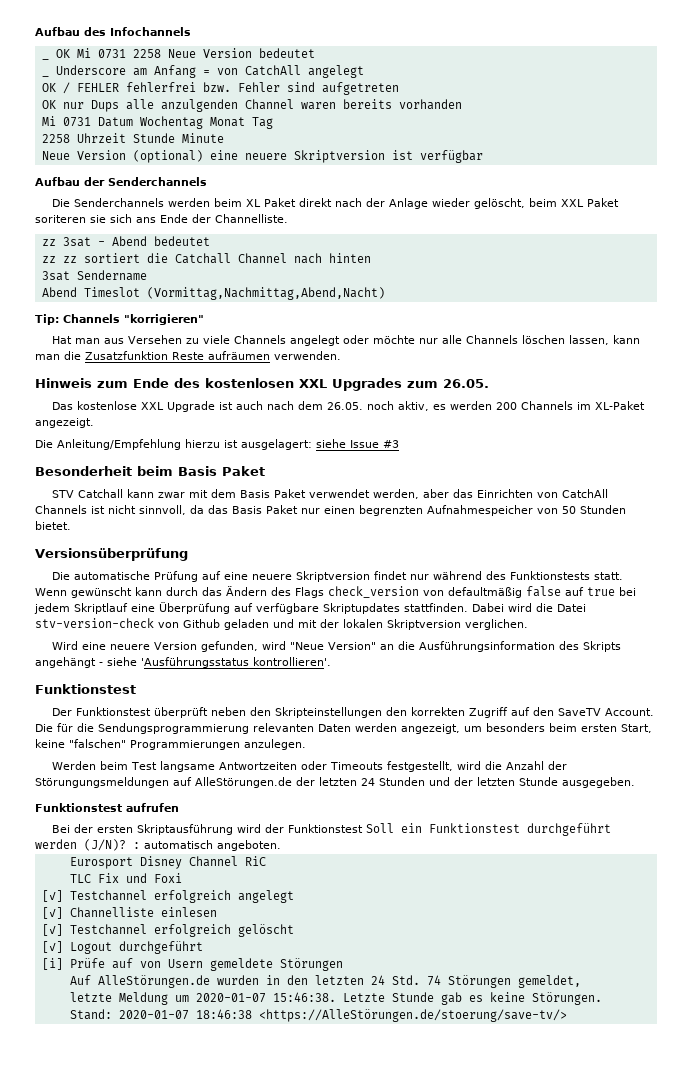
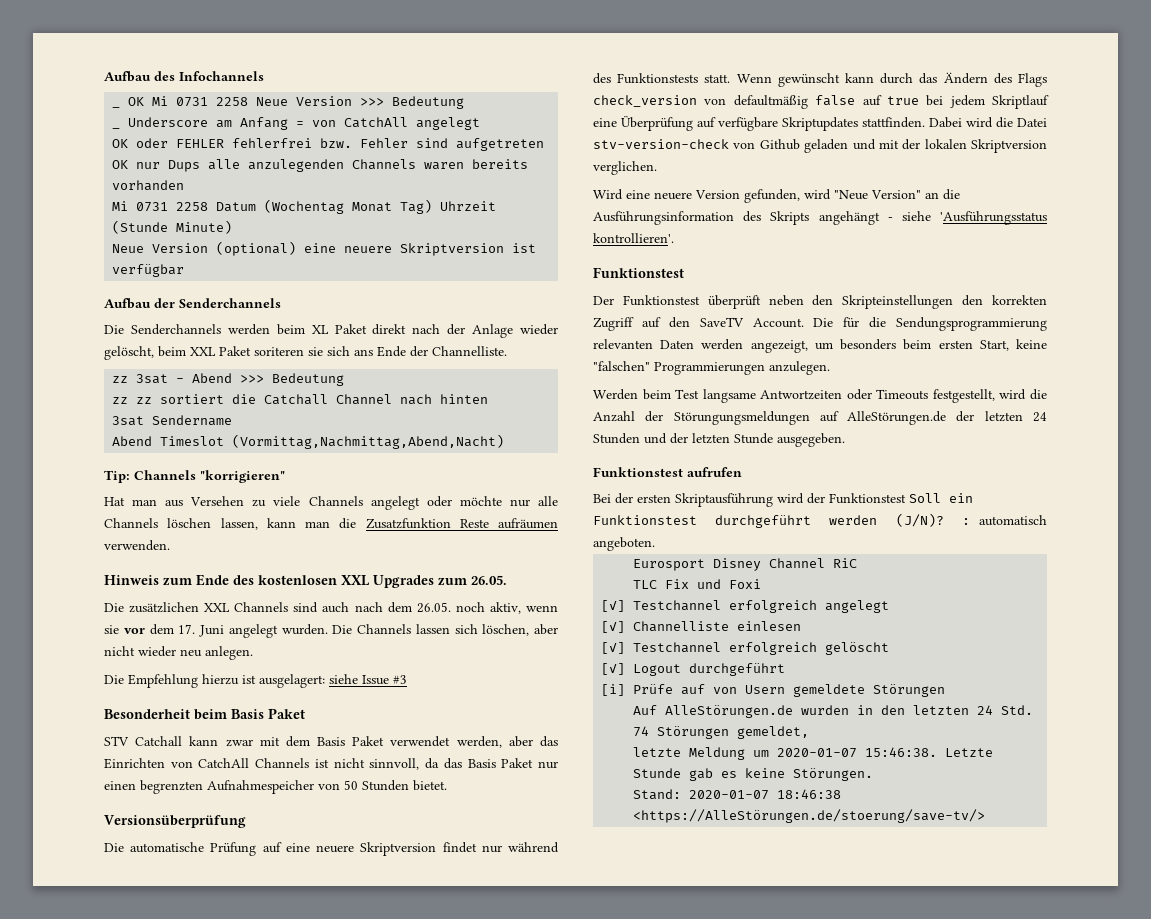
- _ OK Mi 0731 2258 Neue Version bedeutet
+ _ OK Mi 0731 2258 Neue Version >>> Bedeutung
- OK / FEHLER fehlerfrei bzw. Fehler sind aufgetreten
+ OK oder FEHLER fehlerfrei bzw. Fehler sind aufgetreten
- OK nur Dups alle anzulgenden Channel waren bereits vorhanden
+ OK nur Dups alle anzulegenden Channels waren bereits vorhanden
- Mi 0731 Datum Wochentag Monat Tag
- 2258 Uhrzeit Stunde Minute
+ Mi 0731 2258 Datum (Wochentag Monat Tag) Uhrzeit (Stunde Minute)
- zz 3sat - Abend bedeutet
+ zz 3sat - Abend >>> Bedeutung
- Das kostenlose XXL Upgrade ist auch nach dem 26.05. noch aktiv, es werden 200 Channels im XL-Paket angezeigt.
- Die Anleitung/Empfehlung hierzu ist ausgelagert: siehe Issue #3
+ Die zusätzlichen XXL Channels sind auch nach dem 26.05. noch aktiv, wenn sie vor dem 17. Juni angelegt wurden. Die Channels lassen sich löschen, aber nicht wieder neu anlegen.
+ Die Empfehlung hierzu ist ausgelagert: siehe Issue #3

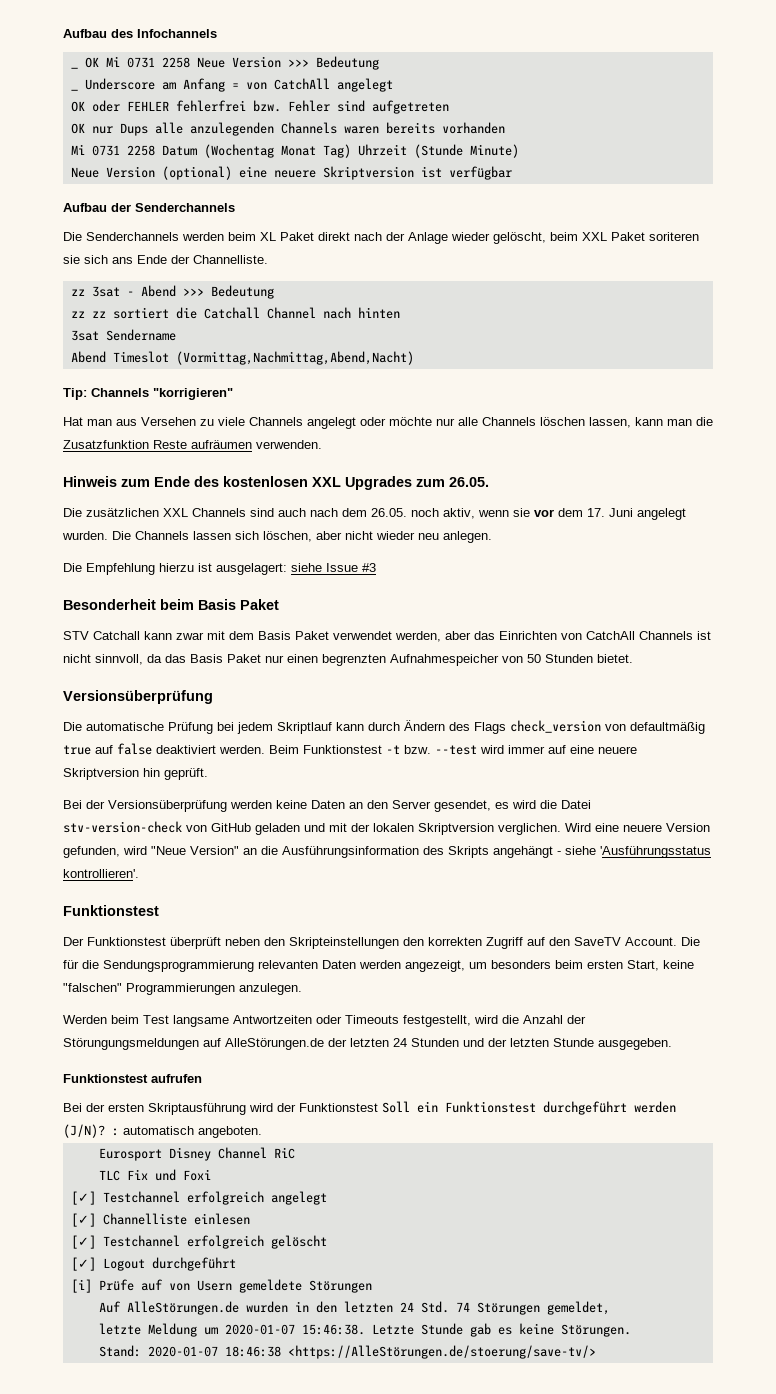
- Die automatische Prüfung auf eine neuere Skriptversion findet nur während des Funktionstests statt. Wenn gewünscht kann durch das Ändern des Flags check_version von defaultmäßig false auf true bei jedem Skriptlauf eine Überprüfung auf verfügbare Skriptupdates stattfinden. Dabei wird die Datei stv-version-check von Github geladen und mit der lokalen Skriptversion verglichen.
- Wird eine neuere Version gefunden, wird "Neue Version" an die Ausführungsinformation des Skripts angehängt - siehe 'Ausführungsstatus kontrollieren'.
+ Die automatische Prüfung bei jedem Skriptlauf kann durch Ändern des Flags check_version von defaultmäßig true auf false deaktiviert werden. Beim Funktionstest -t bzw. --test wird immer auf eine neuere Skriptversion hin geprüft.
+ Bei der Versionsüberprüfung werden keine Daten an den Server gesendet, es wird die Datei stv-version-check von GitHub geladen und mit der lokalen Skriptversion verglichen. Wird eine neuere Version gefunden, wird "Neue Version" an die Ausführungsinformation des Skripts angehängt - siehe 'Ausführungsstatus kontrollieren'.

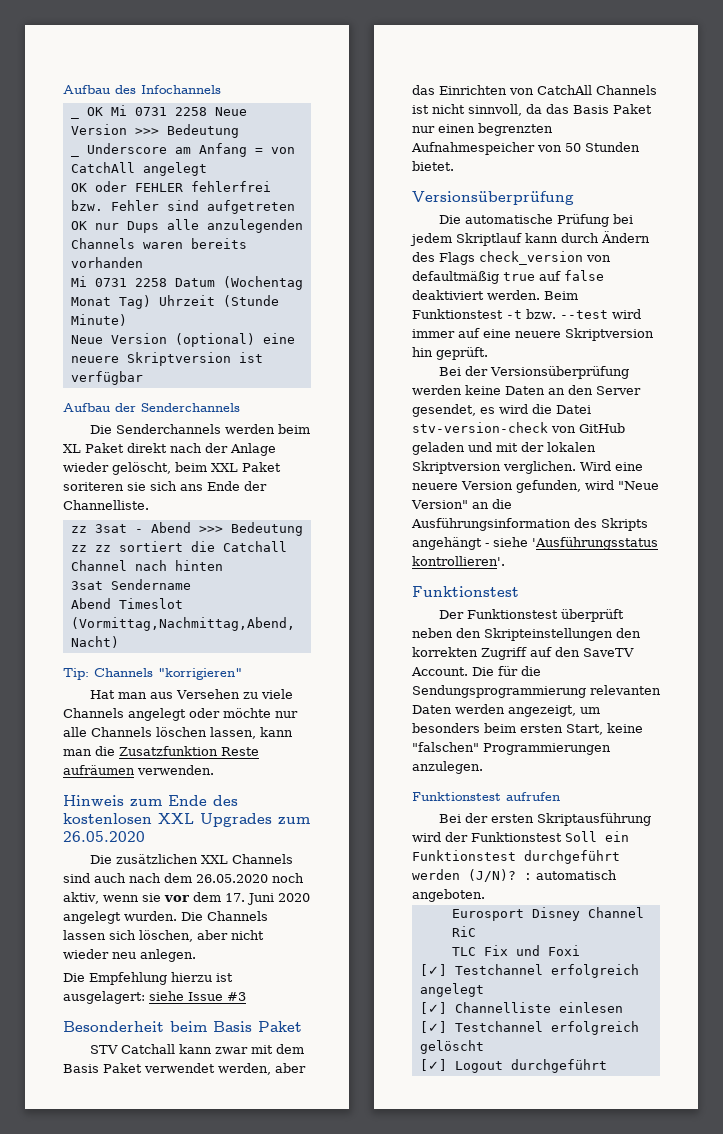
- Hinweis zum Ende des kostenlosen XXL Upgrades zum 26.05.
+ Hinweis zum Ende des kostenlosen XXL Upgrades zum 26.05.2020
- Die zusätzlichen XXL Channels sind auch nach dem 26.05. noch aktiv, wenn sie vor dem 17. Juni angelegt wurden.
+ Die zusätzlichen XXL Channels sind auch nach dem 26.05.2020 noch aktiv, wenn sie vor dem 17. Juni 2020 angelegt wurden.
- Werden beim Test langsame Antwortzeiten oder Timeouts festgestellt, wird die Anzahl der Störungungsmeldungen auf AlleStörungen.de der letzten 24 Stunden und der letzten Stunde ausgegeben.
- [i] Prüfe auf von Usern gemeldete Störungen
- Auf AlleStörungen.de wurden in den letzten 24 Std. 74 Störungen gemeldet,
- letzte Meldung um 2020-01-07 15:46:38. Letzte Stunde gab es keine Störungen.
- Stand: 2020-01-07 18:46:38 <https://AlleStörungen.de/stoerung/save-tv/>

